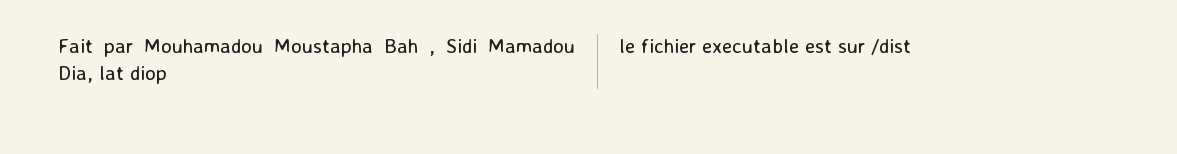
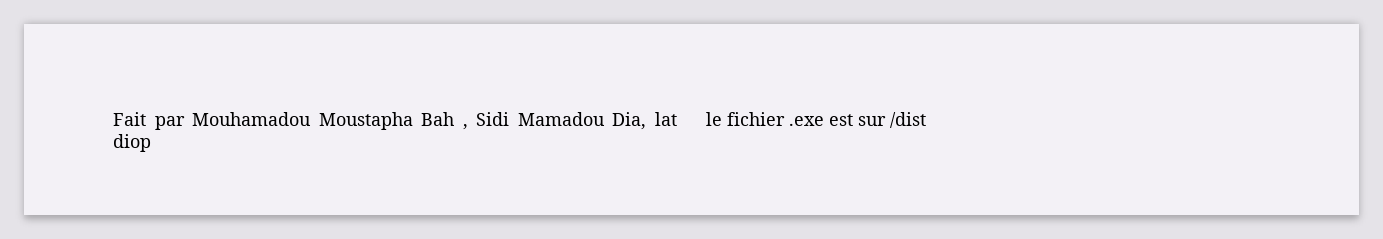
- le fichier executable est sur /dist
+ le fichier .exe est sur /dist

